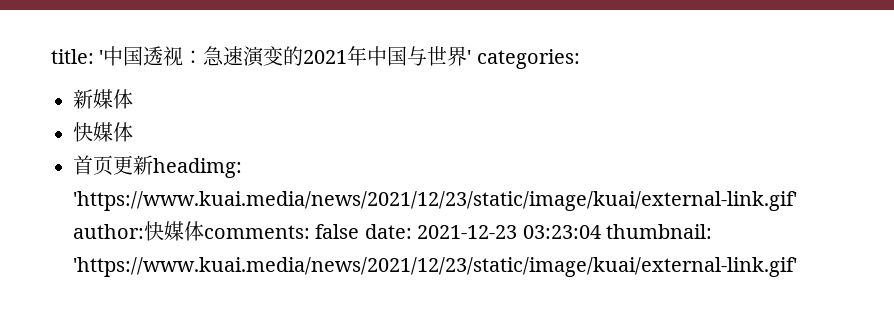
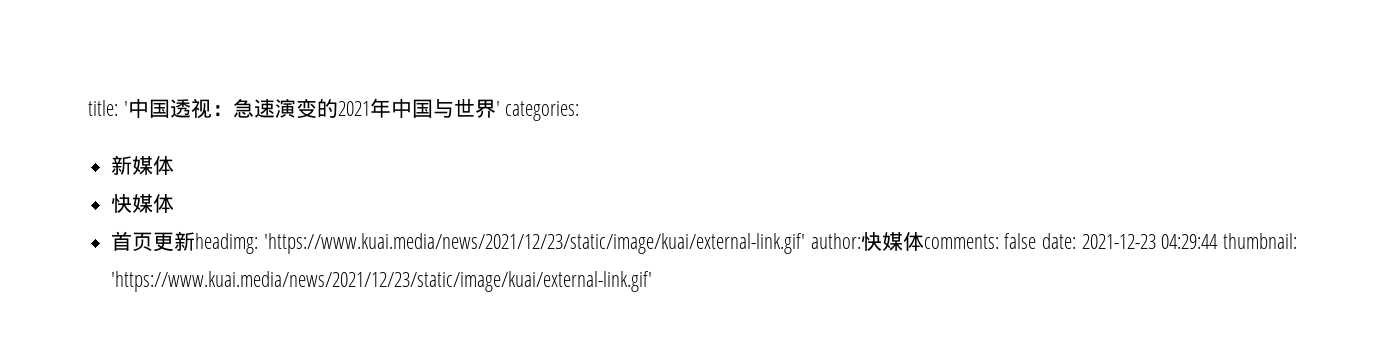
- 首页更新headimg: 'https://www.kuai.media/news/2021/12/23/static/image/kuai/external-link.gif' author:快媒体comments: false date: 2021-12-23 03:23:04 thumbnail: 'https://www.kuai.media/news/2021/12/23/static/image/kuai/external-link.gif'
+ 首页更新headimg: 'https://www.kuai.media/news/2021/12/23/static/image/kuai/external-link.gif' author:快媒体comments: false date: 2021-12-23 04:29:44 thumbnail: 'https://www.kuai.media/news/2021/12/23/static/image/kuai/external-link.gif'

